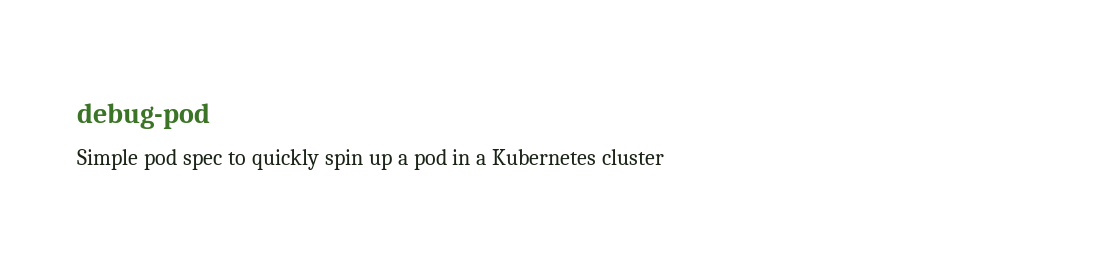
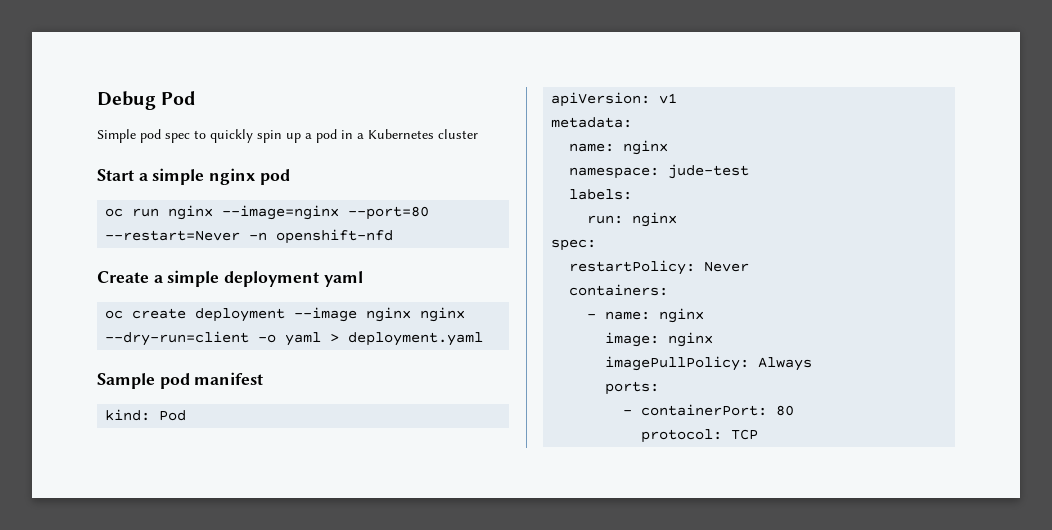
- debug-pod
+ Debug Pod
+ Start a simple nginx pod
+ oc run nginx --image=nginx --port=80 --restart=Never -n openshift-nfd
+ Create a simple deployment yaml
+ oc create deployment --image nginx nginx --dry-run=client -o yaml > deployment.yaml
+ Sample pod manifest
+ kind: Pod
+ apiVersion: v1
+ metadata:
+ name: nginx
+ namespace: jude-test
+ labels:
+ run: nginx
+ spec:
+ restartPolicy: Never
+ containers:
+ - name: nginx
+ image: nginx
+ imagePullPolicy: Always
+ ports:
+ - containerPort: 80
+ protocol: TCP

